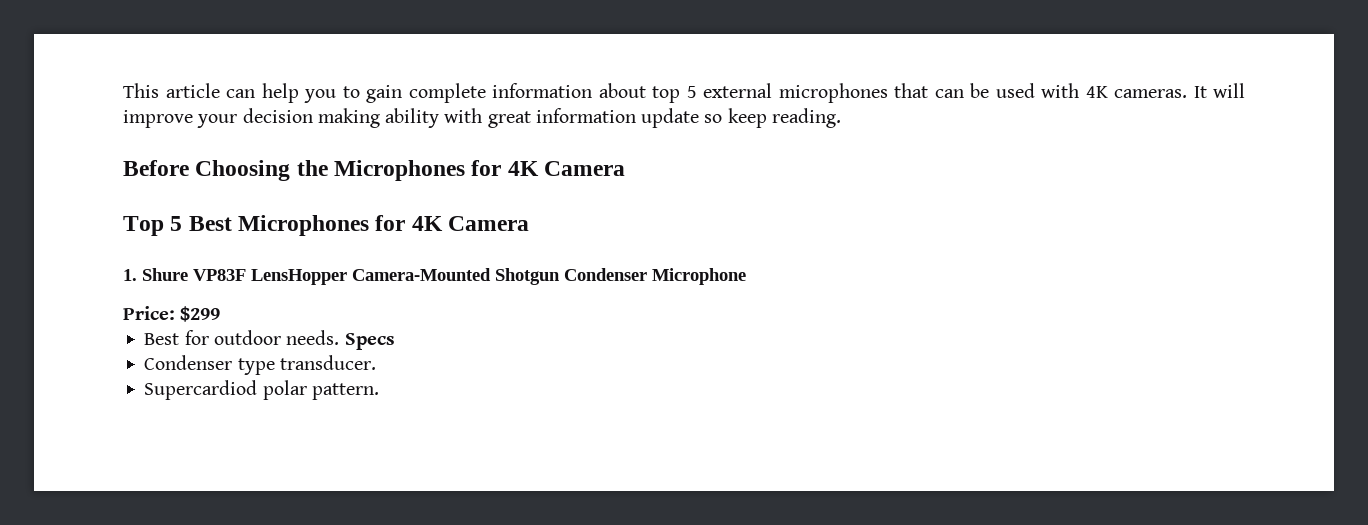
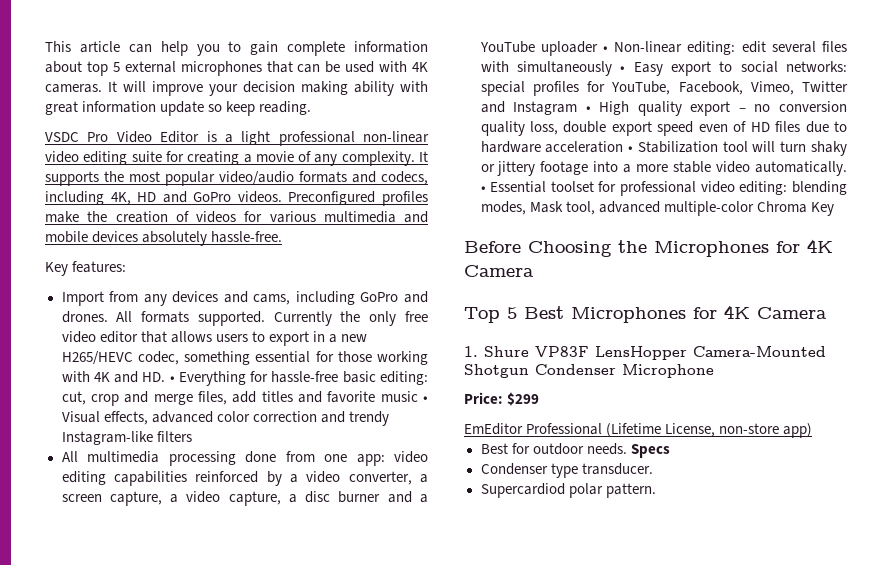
+ VSDC Pro Video Editor is a light professional non-linear video editing suite for creating a movie of any complexity. It supports the most popular video/audio formats and codecs, including 4K, HD and GoPro videos. Preconfigured profiles make the creation of videos for various multimedia and mobile devices absolutely hassle-free.
+ Key features:
+ Import from any devices and cams, including GoPro and drones. All formats supported. Сurrently the only free video editor that allows users to export in a new H265/HEVC codec, something essential for those working with 4K and HD. • Everything for hassle-free basic editing: cut, crop and merge files, add titles and favorite music • Visual effects, advanced color correction and trendy Instagram-like filters
+ All multimedia processing done from one app: video editing capabilities reinforced by a video converter, a screen capture, a video capture, a disc burner and a YouTube uploader • Non-linear editing: edit several files with simultaneously • Easy export to social networks: special profiles for YouTube, Facebook, Vimeo, Twitter and Instagram • High quality export – no conversion quality loss, double export speed even of HD files due to hardware acceleration • Stabilization tool will turn shaky or jittery footage into a more stable video automatically. • Essential toolset for professional video editing: blending modes, Mask tool, advanced multiple-color Chroma Key
+ EmEditor Professional (Lifetime License, non-store app)

